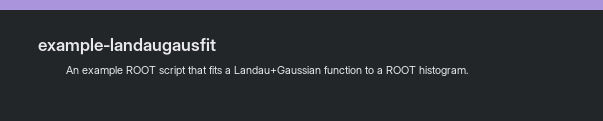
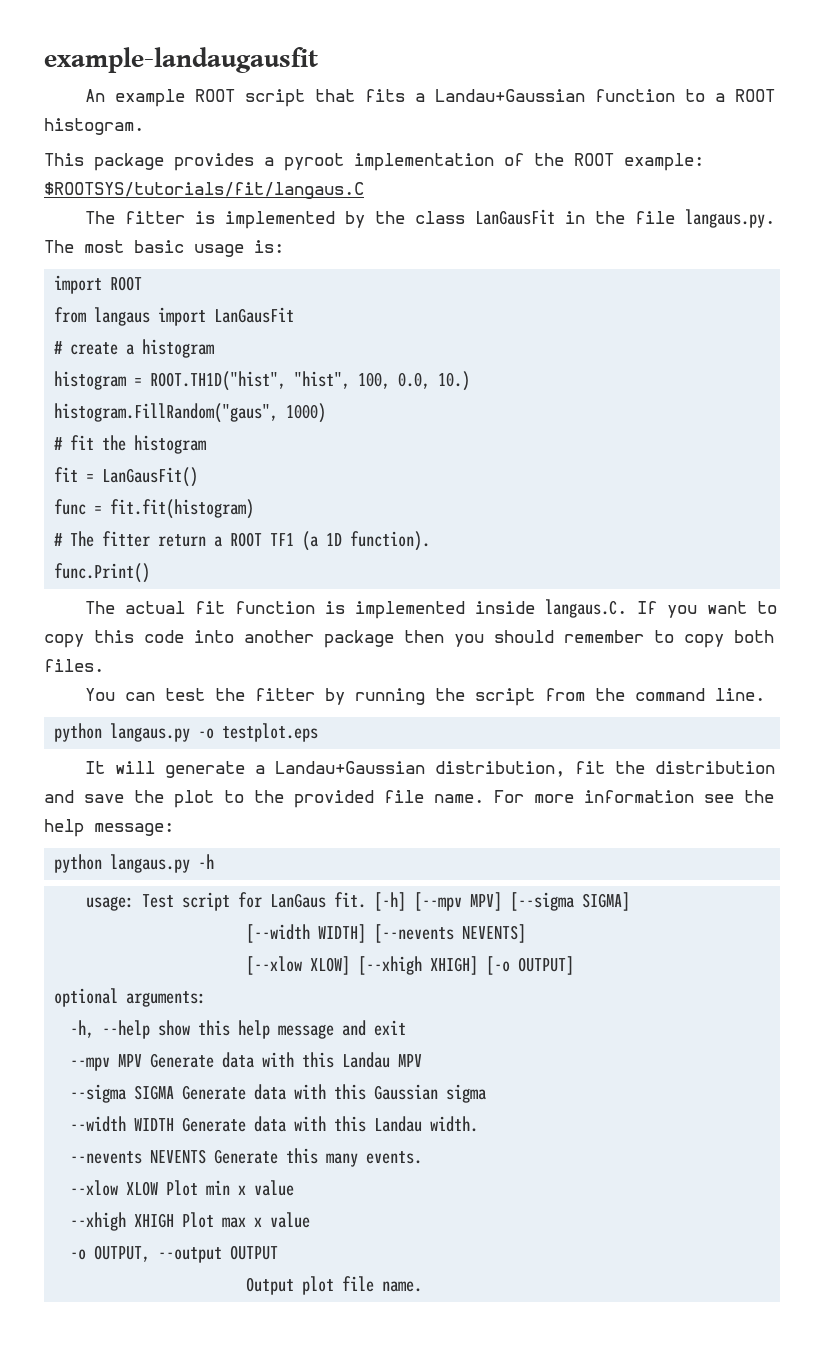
+ This package provides a pyroot implementation of the ROOT example: $ROOTSYS/tutorials/fit/langaus.C
+ The fitter is implemented by the class LanGausFit in the file langaus.py. The most basic usage is:
+ import ROOT
+ from langaus import LanGausFit
+ # create a histogram
+ histogram = ROOT.TH1D("hist", "hist", 100, 0.0, 10.)
+ histogram.FillRandom("gaus", 1000)
+ # fit the histogram
+ fit = LanGausFit()
+ func = fit.fit(histogram)
+ # The fitter return a ROOT TF1 (a 1D function).
+ func.Print()
+ The actual fit function is implemented inside langaus.C. If you want to copy this code into another package then you should remember to copy both files.
+ You can test the fitter by running the script from the command line.
+ python langaus.py -o testplot.eps
+ It will generate a Landau+Gaussian distribution, fit the distribution and save the plot to the provided file name. For more information see the help message:
+ python langaus.py -h
+ usage: Test script for LanGaus fit. [-h] [--mpv MPV] [--sigma SIGMA]
+ [--width WIDTH] [--nevents NEVENTS]
+ [--xlow XLOW] [--xhigh XHIGH] [-o OUTPUT]
+ optional arguments:
+ -h, --help show this help message and exit
+ --mpv MPV Generate data with this Landau MPV
+ --sigma SIGMA Generate data with this Gaussian sigma
+ --width WIDTH Generate data with this Landau width.
+ --nevents NEVENTS Generate this many events.
+ --xlow XLOW Plot min x value
+ --xhigh XHIGH Plot max x value
+ -o OUTPUT, --output OUTPUT
+ Output plot file name.

